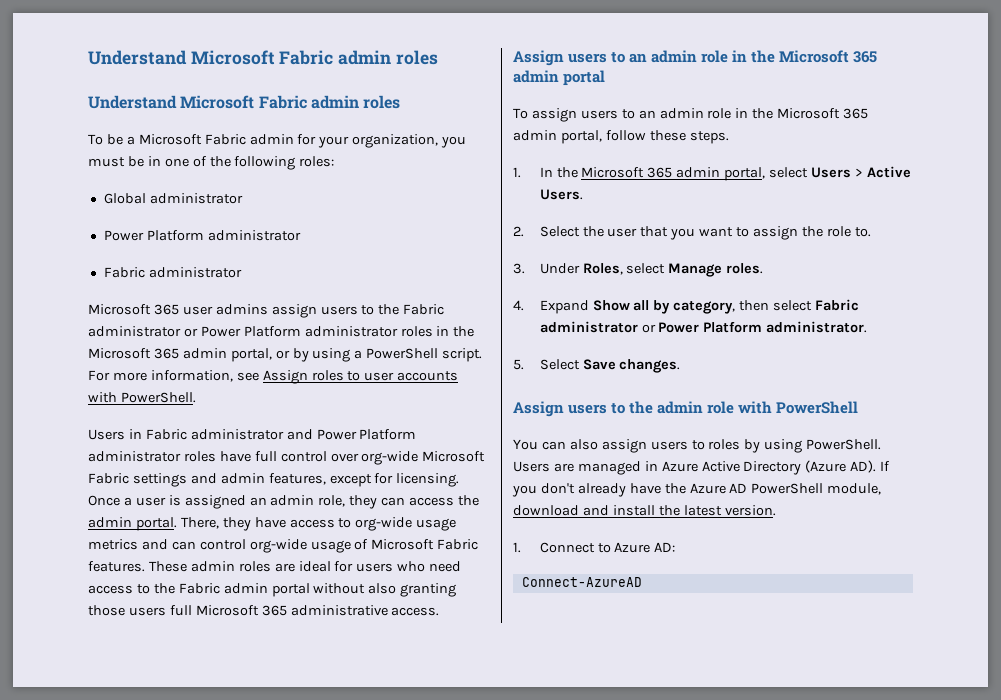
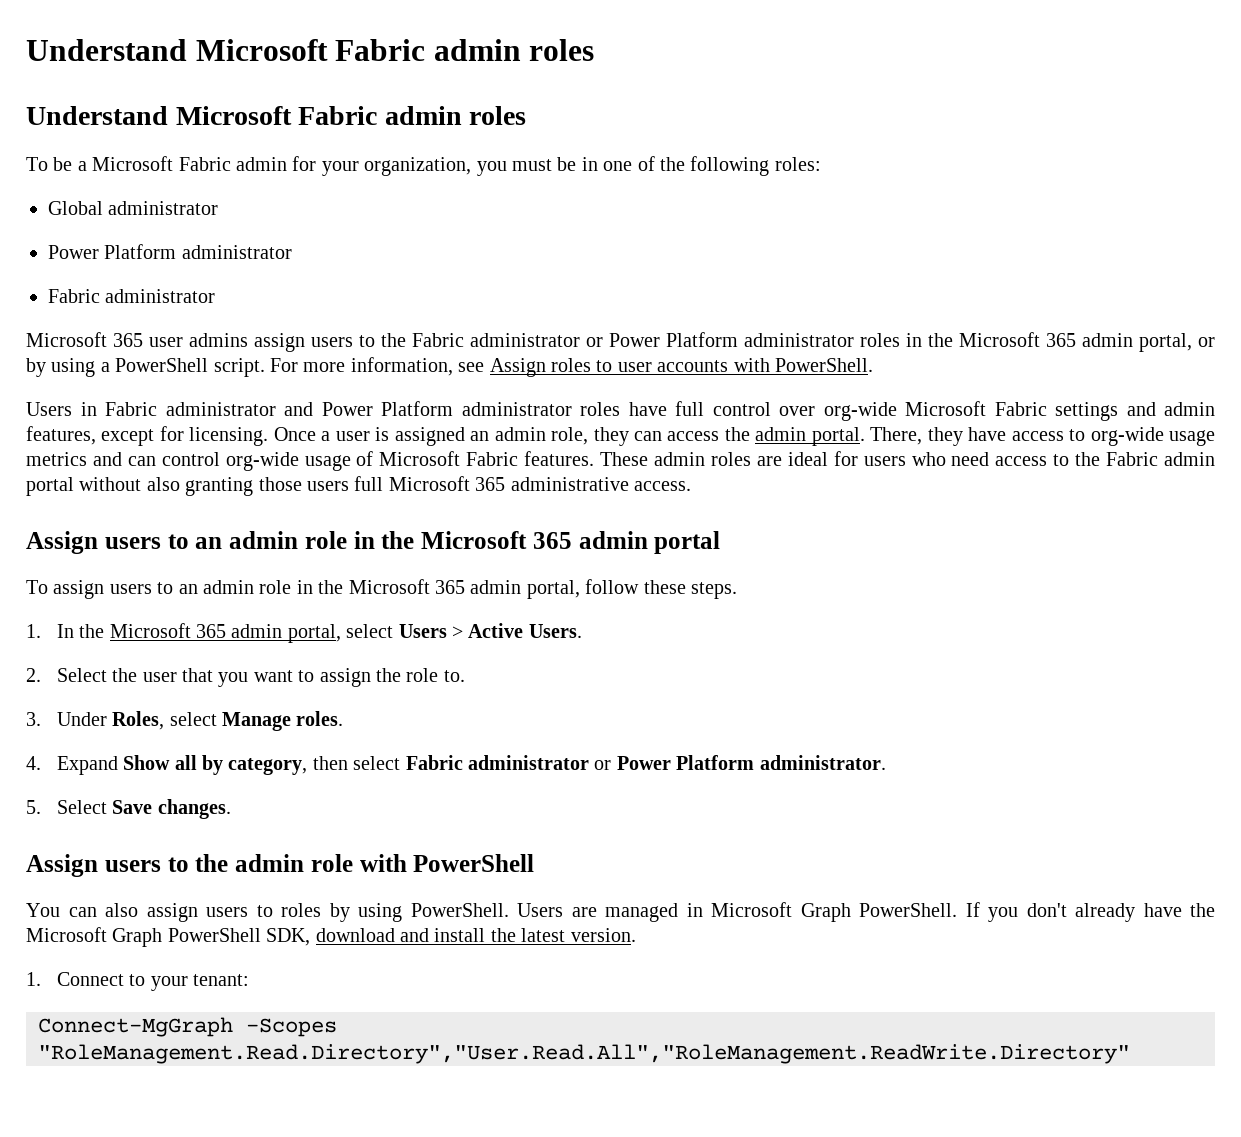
- Users are managed in Azure Active Directory (Azure AD). If you don't already have the Azure AD PowerShell module, download and install the latest version.
+ Users are managed in Microsoft Graph PowerShell. If you don't already have the Microsoft Graph PowerShell SDK, download and install the latest version.
- 1. Connect to Azure AD:
- Connect-AzureAD
+ 1. Connect to your tenant:
+ Connect-MgGraph -Scopes "RoleManagement.Read.Directory","User.Read.All","RoleManagement.ReadWrite.Directory"

